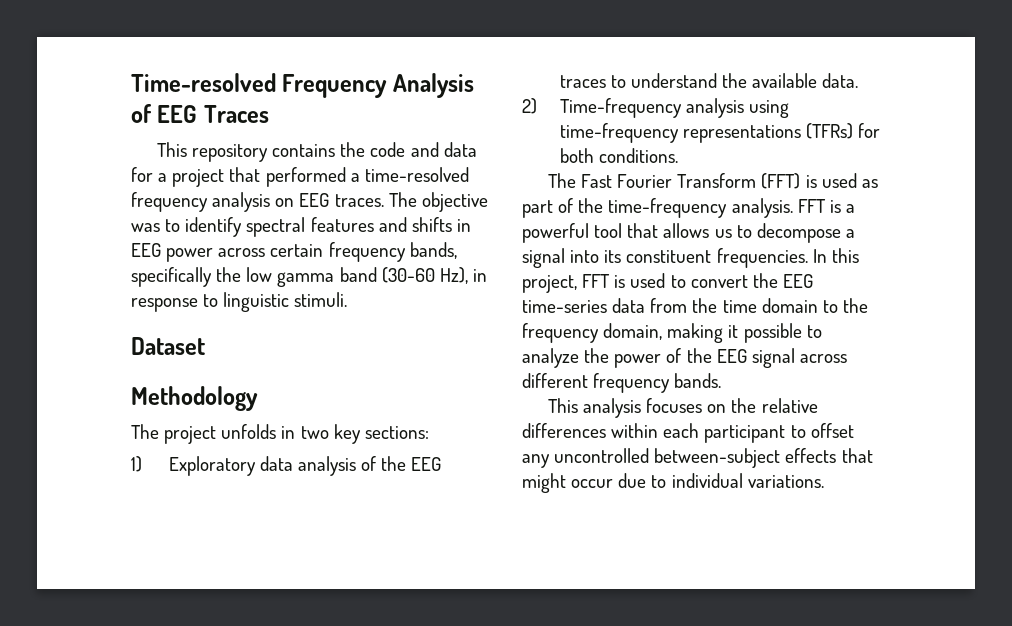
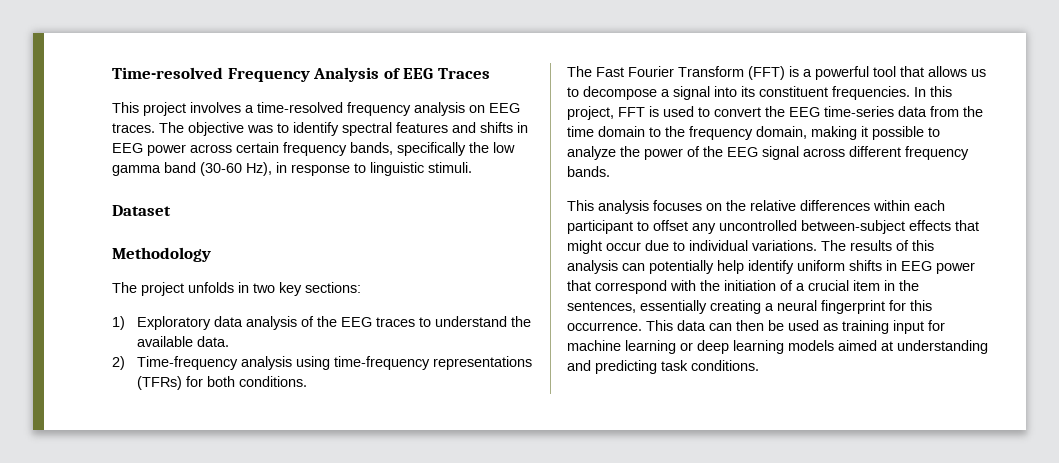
- This repository contains the code and data for a project that performed a time-resolved frequency analysis on EEG traces.
+ This project involves a time-resolved frequency analysis on EEG traces.
- The Fast Fourier Transform (FFT) is used as part of the time-frequency analysis. FFT is a powerful tool that allows us to decompose a signal into its constituent frequencies.
+ The Fast Fourier Transform (FFT) is a powerful tool that allows us to decompose a signal into its constituent frequencies.
+ The results of this analysis can potentially help identify uniform shifts in EEG power that correspond with the initiation of a crucial item in the sentences, essentially creating a neural fingerprint for this occurrence. This data can then be used as training input for machine learning or deep learning models aimed at understanding and predicting task conditions.

